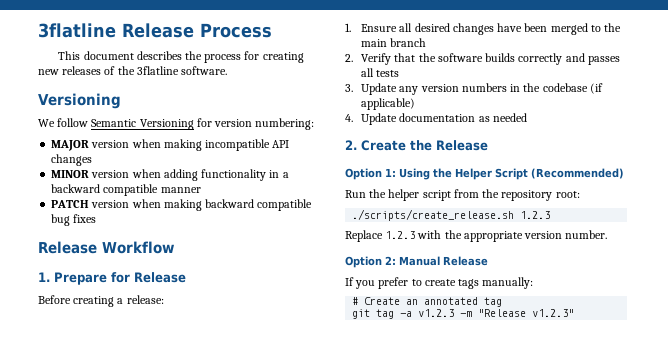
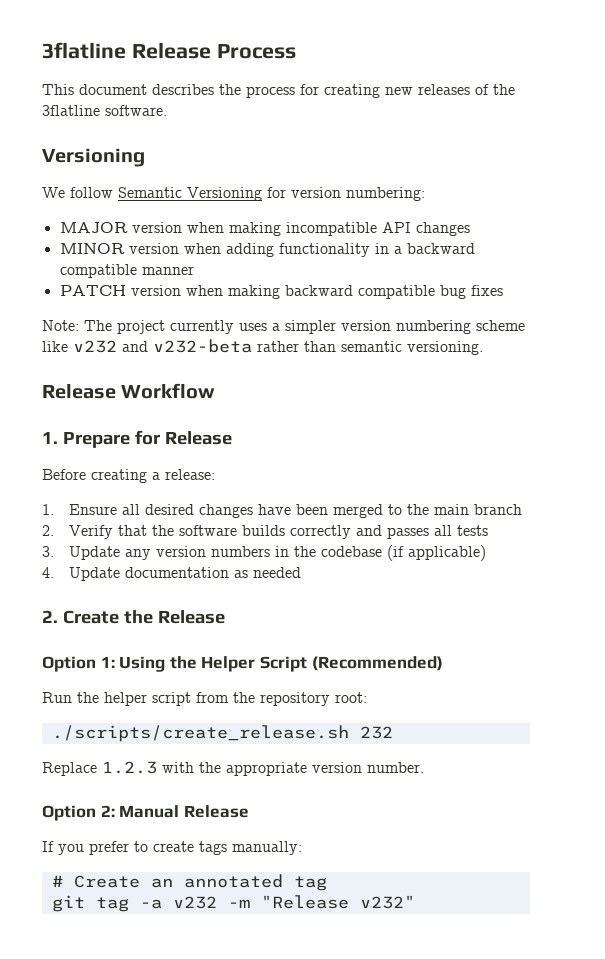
+ Note: The project currently uses a simpler version numbering scheme like v232 and v232-beta rather than semantic versioning.
- ./scripts/create_release.sh 1.2.3
+ ./scripts/create_release.sh 232
- git tag -a v1.2.3 -m "Release v1.2.3"
+ git tag -a v232 -m "Release v232"

